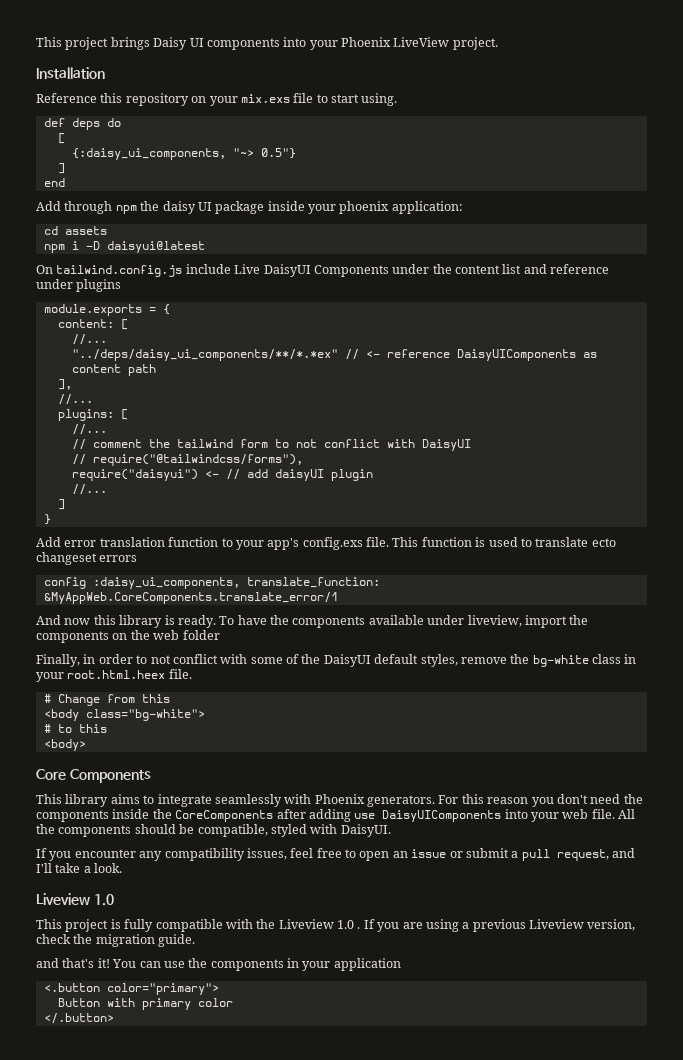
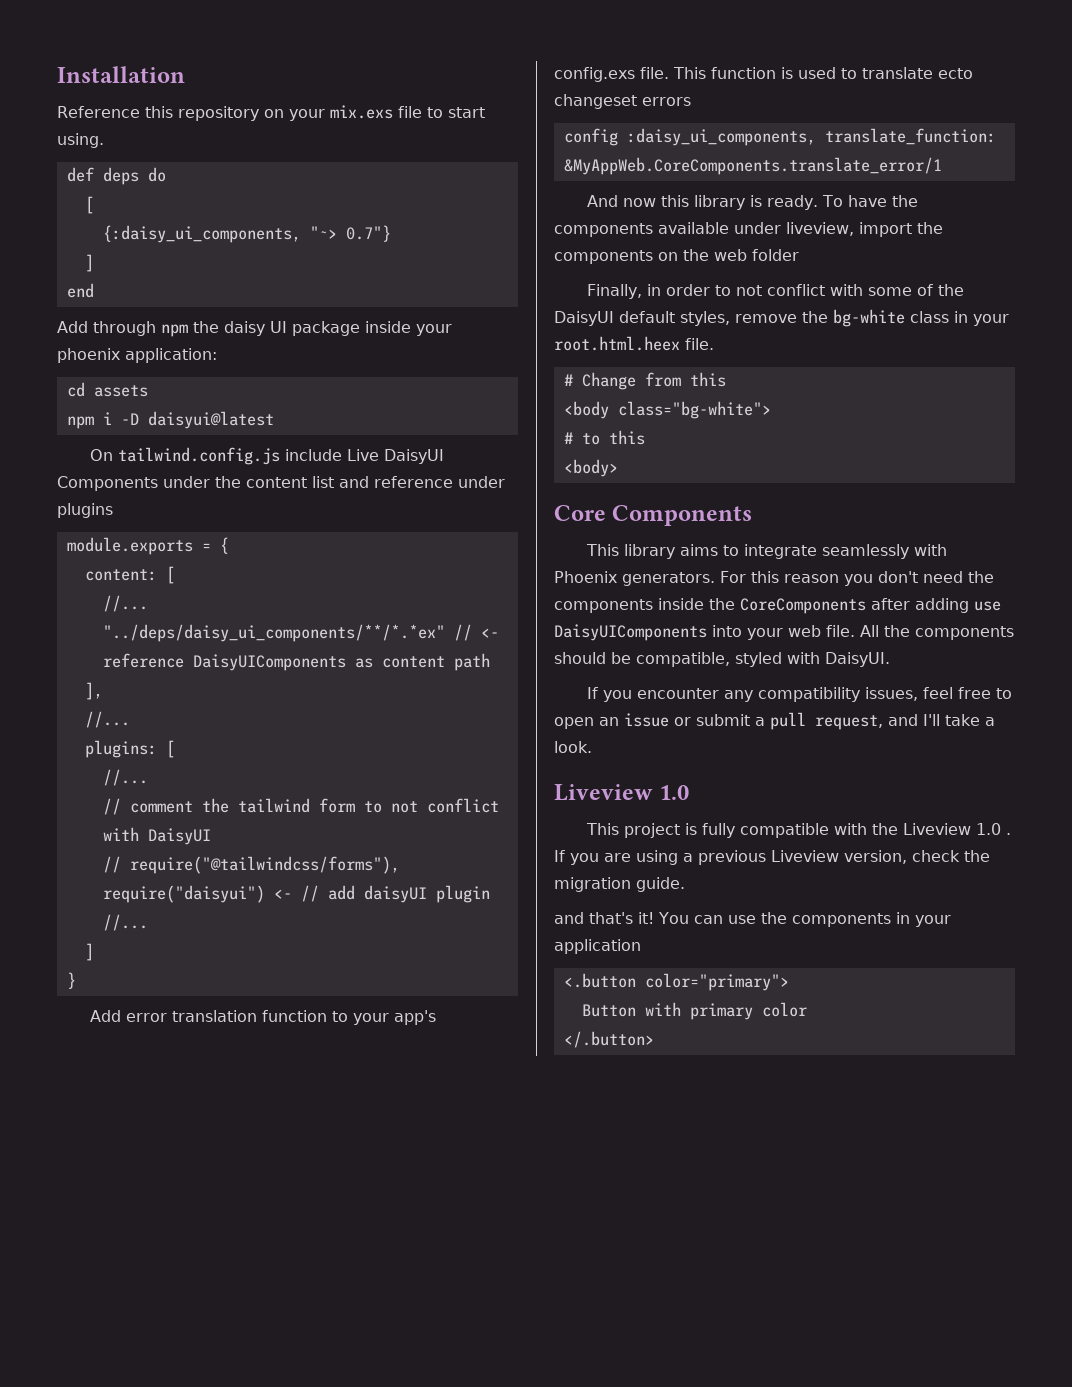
- This project brings Daisy UI components into your Phoenix LiveView project.
- {:daisy_ui_components, "~> 0.5"}
+ {:daisy_ui_components, "~> 0.7"}

